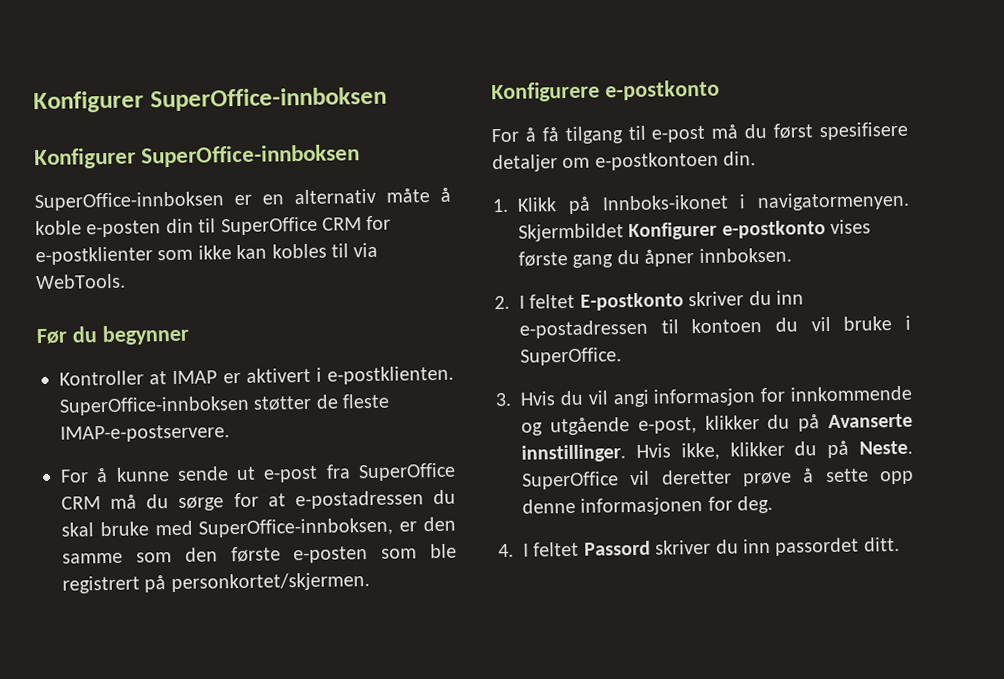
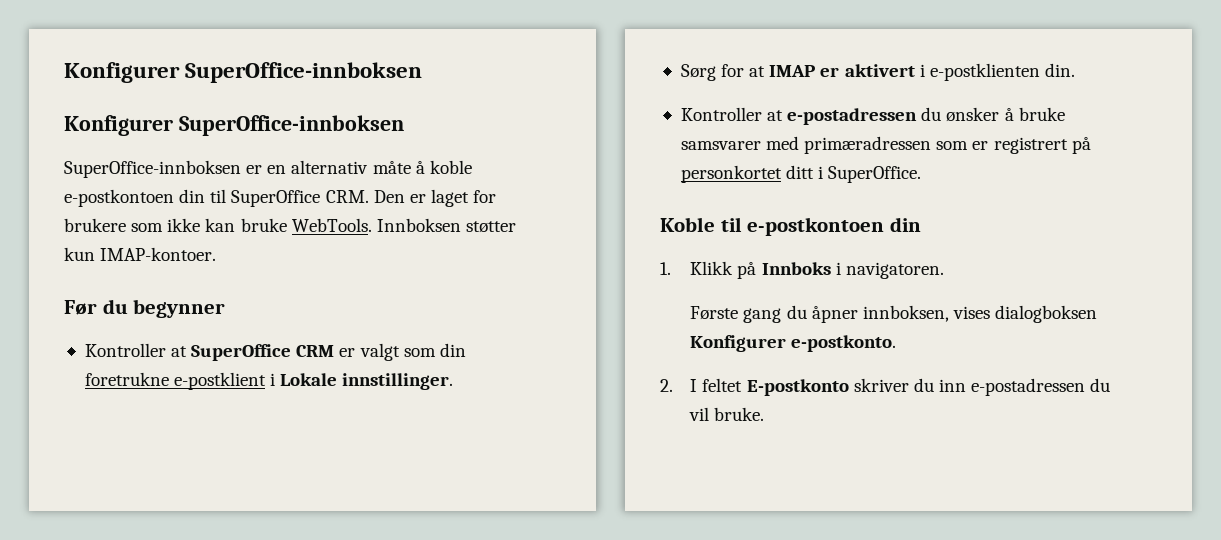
- SuperOffice-innboksen er en alternativ måte å koble e-posten din til SuperOffice CRM for e-postklienter som ikke kan kobles til via WebTools.
+ SuperOffice-innboksen er en alternativ måte å koble e-postkontoen din til SuperOffice CRM. Den er laget for brukere som ikke kan bruke WebTools. Innboksen støtter kun IMAP-kontoer.
- Kontroller at IMAP er aktivert i e-postklienten. SuperOffice-innboksen støtter de fleste IMAP-e-postservere.
- For å kunne sende ut e-post fra SuperOffice CRM må du sørge for at e-postadressen du skal bruke med SuperOffice-innboksen, er den samme som den første e-posten som ble registrert på personkortet/skjermen.
- Konfigurere e-postkonto
- For å få tilgang til e-post må du først spesifisere detaljer om e-postkontoen din.
- 1. Klikk på Innboks-ikonet i navigatormenyen. Skjermbildet Konfigurer e-postkonto vises første gang du åpner innboksen.
+ Kontroller at SuperOffice CRM er valgt som din foretrukne e-postklient i Lokale innstillinger.
+ Sørg for at IMAP er aktivert i e-postklienten din.
+ Kontroller at e-postadressen du ønsker å bruke samsvarer med primæradressen som er registrert på personkortet ditt i SuperOffice.
+ Koble til e-postkontoen din
+ 1. Klikk på Innboks i navigatoren.
+ Første gang du åpner innboksen, vises dialogboksen Konfigurer e-postkonto.
- 2. I feltet E-postkonto skriver du inn e-postadressen til kontoen du vil bruke i SuperOffice.
- 3. Hvis du vil angi informasjon for innkommende og utgående e-post, klikker du på Avanserte innstillinger. Hvis ikke, klikker du på Neste. SuperOffice vil deretter prøve å sette opp denne informasjonen for deg.
- 4. I feltet Passord skriver du inn passordet ditt.
+ 2. I feltet E-postkonto skriver du inn e-postadressen du vil bruke.

